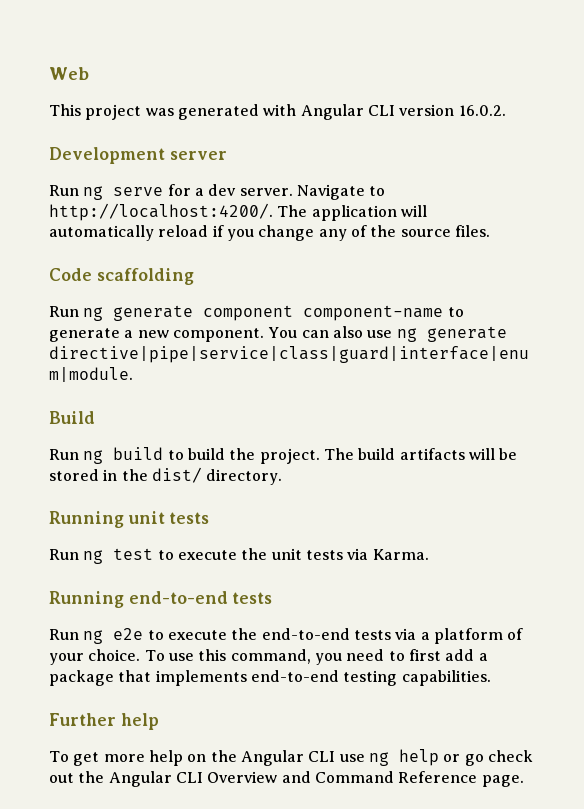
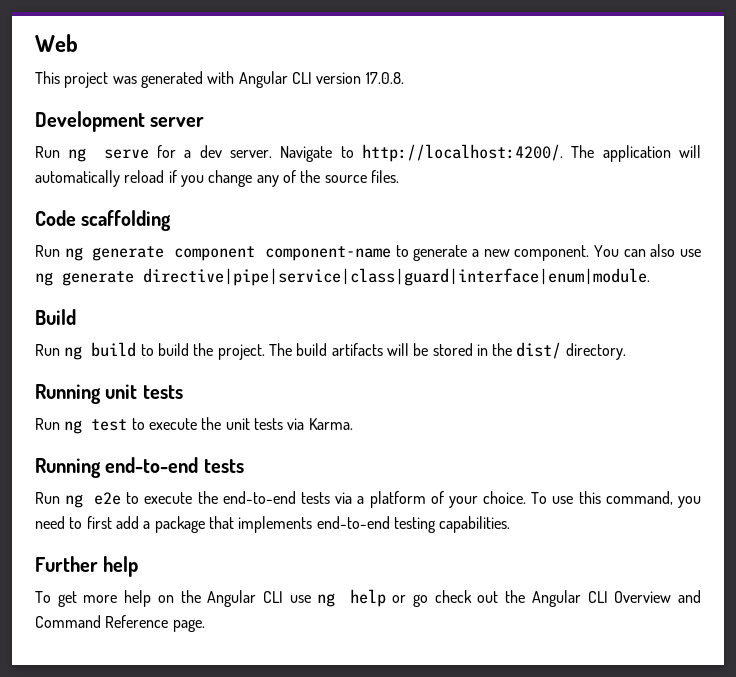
- This project was generated with Angular CLI version 16.0.2.
+ This project was generated with Angular CLI version 17.0.8.

